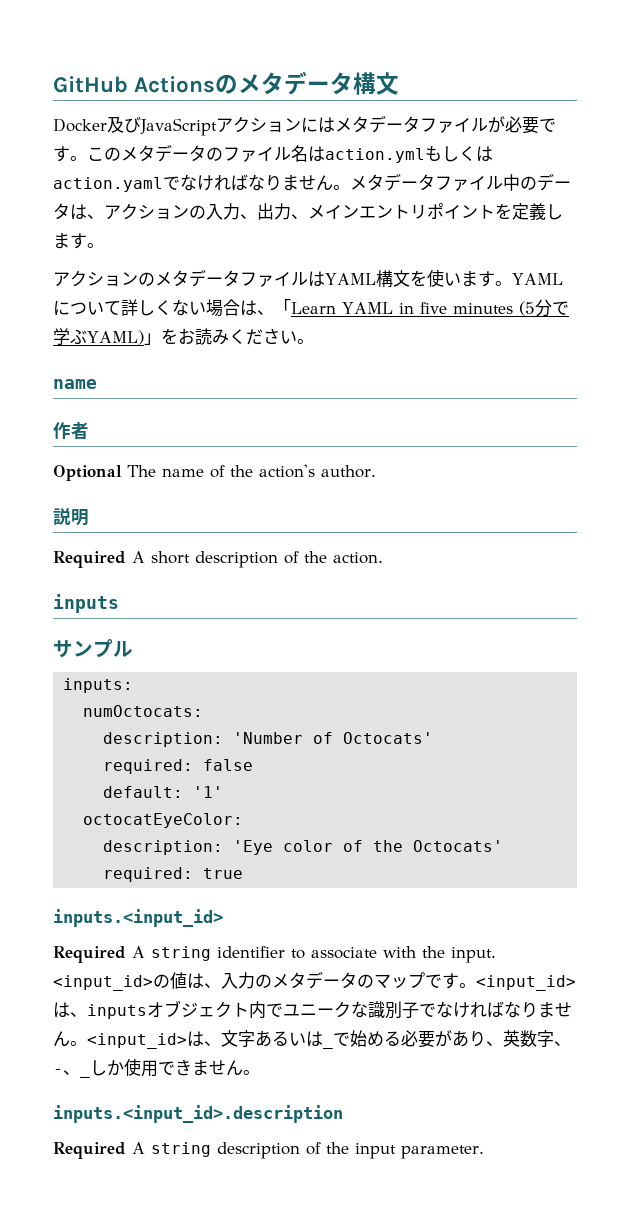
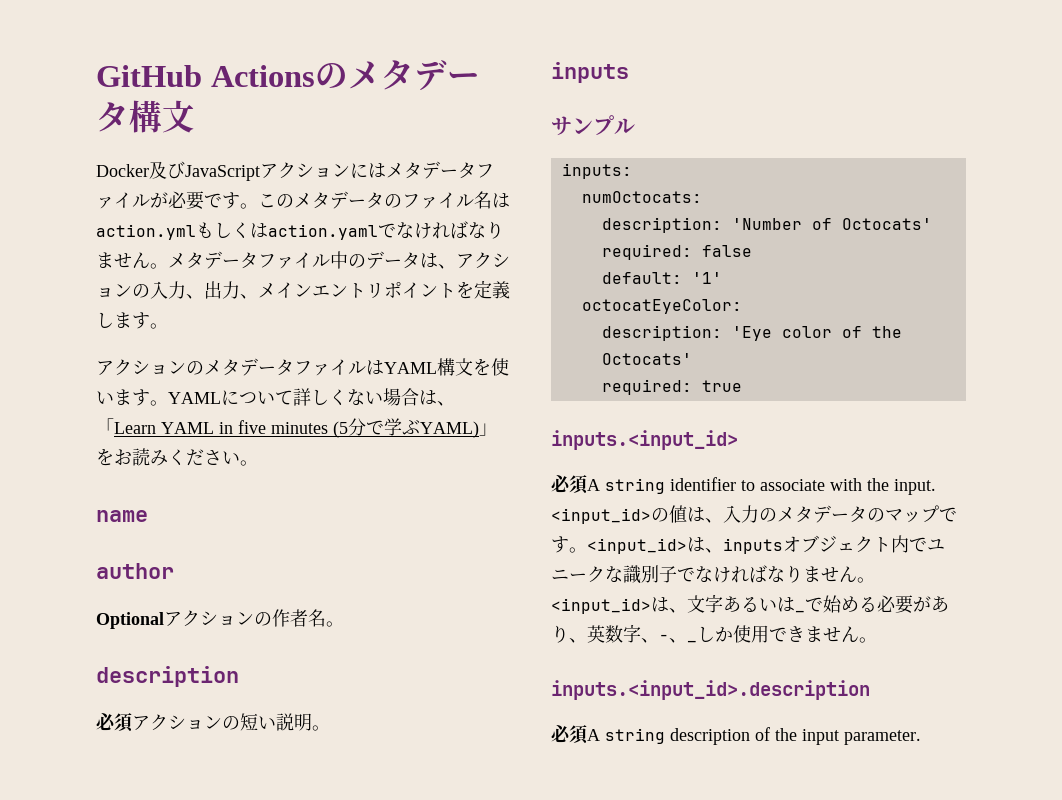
- 作者
- Optional The name of the action's author.
- 説明
- Required A short description of the action.
+ author
+ Optionalアクションの作者名。
+ description
+ 必須アクションの短い説明。
- Required A string identifier to associate with the input.
+ 必須A string identifier to associate with the input.
- Required A string description of the input parameter.
+ 必須A string description of the input parameter.

